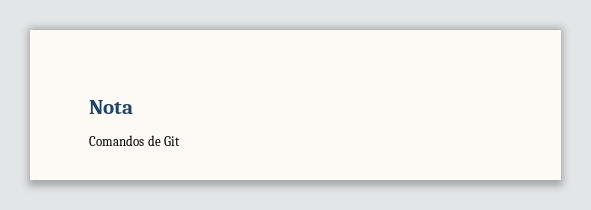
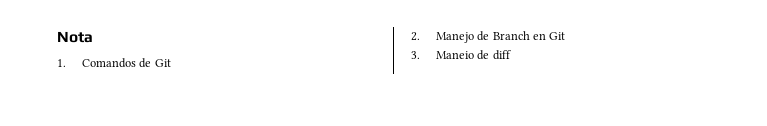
- Comandos de Git
+ 1. Comandos de Git
+ 2. Manejo de Branch en Git
+ 3. Maneio de diff

